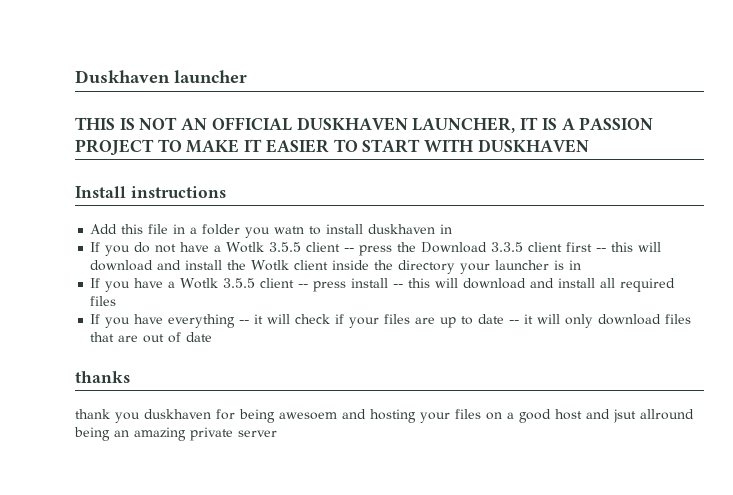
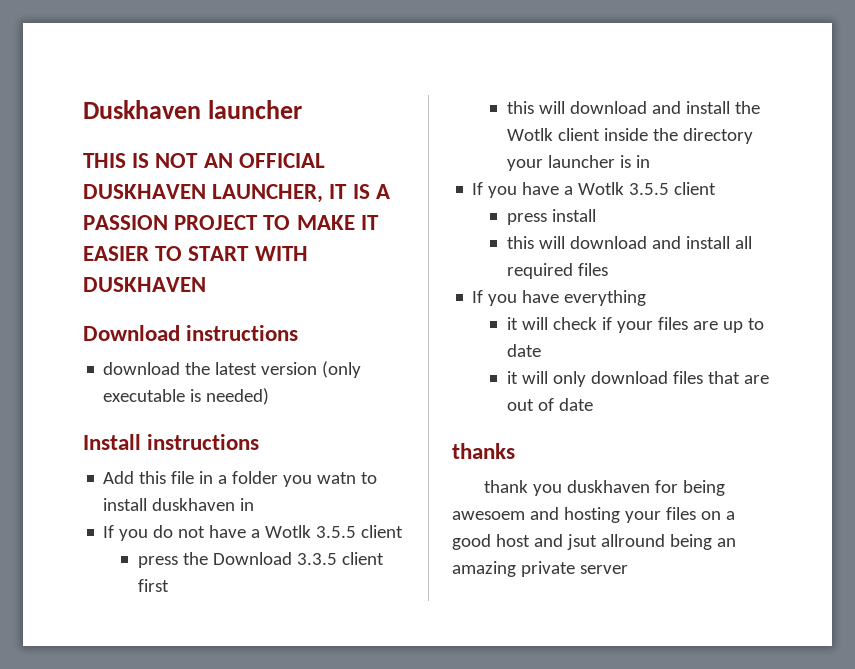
+ Download instructions
+ download the latest version (only executable is needed)
- If you do not have a Wotlk 3.5.5 client -- press the Download 3.3.5 client first -- this will download and install the Wotlk client inside the directory your launcher is in
+ If you do not have a Wotlk 3.5.5 client
+ press the Download 3.3.5 client first
+ this will download and install the Wotlk client inside the directory your launcher is in
- If you have a Wotlk 3.5.5 client -- press install -- this will download and install all required files
+ If you have a Wotlk 3.5.5 client
+ press install
+ this will download and install all required files
- If you have everything -- it will check if your files are up to date -- it will only download files that are out of date
+ If you have everything
+ it will check if your files are up to date
+ it will only download files that are out of date

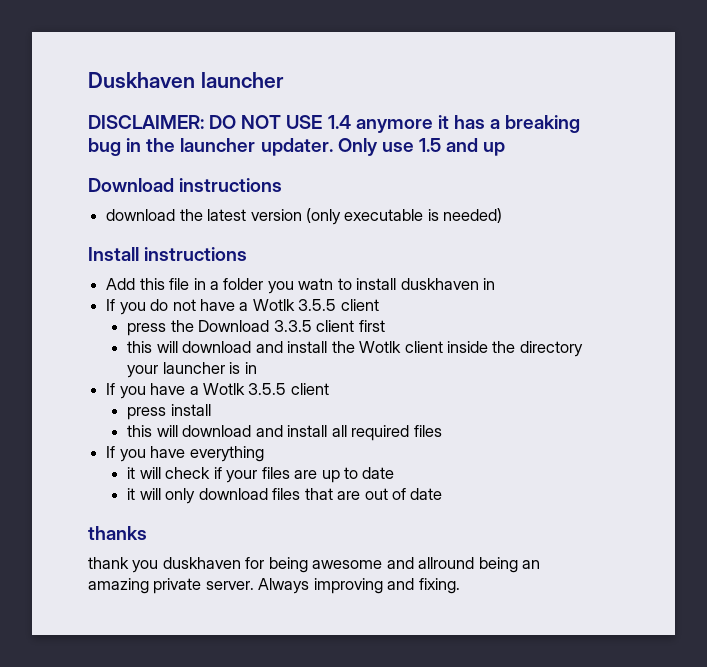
- THIS IS NOT AN OFFICIAL DUSKHAVEN LAUNCHER, IT IS A PASSION PROJECT TO MAKE IT EASIER TO START WITH DUSKHAVEN
+ DISCLAIMER: DO NOT USE 1.4 anymore it has a breaking bug in the launcher updater. Only use 1.5 and up
- thank you duskhaven for being awesoem and hosting your files on a good host and jsut allround being an amazing private server
+ thank you duskhaven for being awesome and allround being an amazing private server. Always improving and fixing.

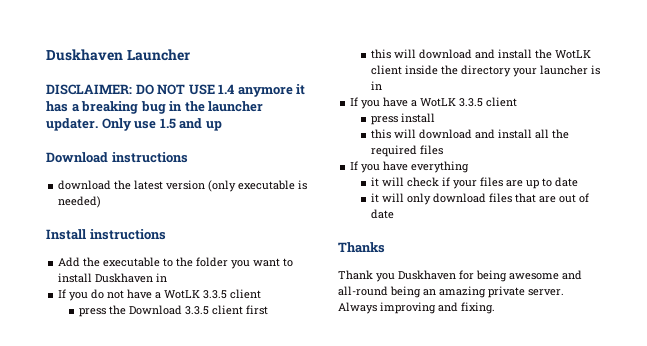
- Duskhaven launcher
+ Duskhaven Launcher
- Add this file in a folder you watn to install duskhaven in
+ Add the executable to the folder you want to install Duskhaven in
- If you do not have a Wotlk 3.5.5 client
+ If you do not have a WotLK 3.3.5 client
- this will download and install the Wotlk client inside the directory your launcher is in
+ this will download and install the WotLK client inside the directory your launcher is in
- If you have a Wotlk 3.5.5 client
+ If you have a WotLK 3.3.5 client
- this will download and install all required files
+ this will download and install all the required files
- thanks
- thank you duskhaven for being awesome and allround being an amazing private server.
+ Thanks
+ Thank you Duskhaven for being awesome and all-round being an amazing private server.

